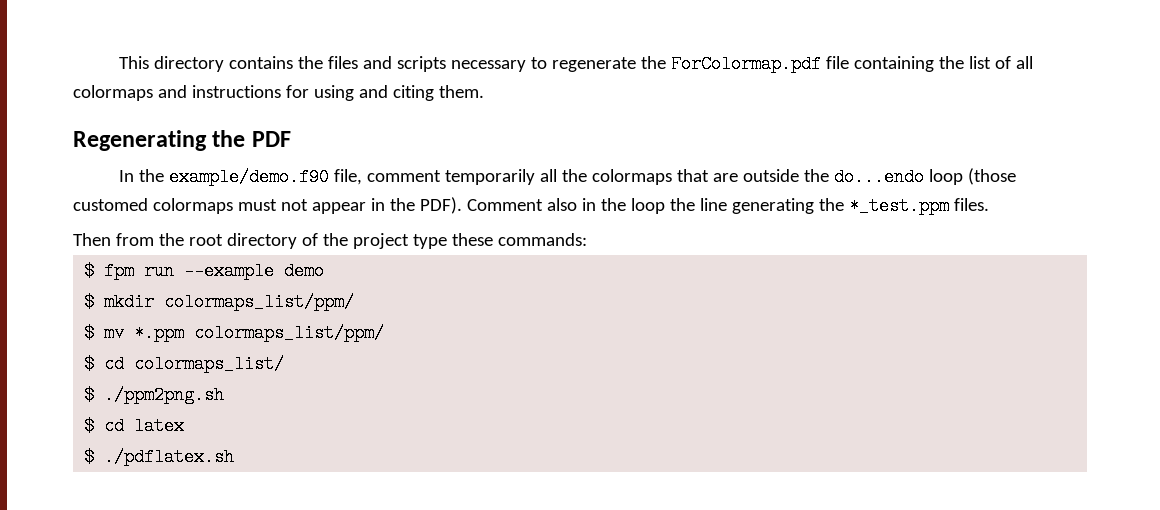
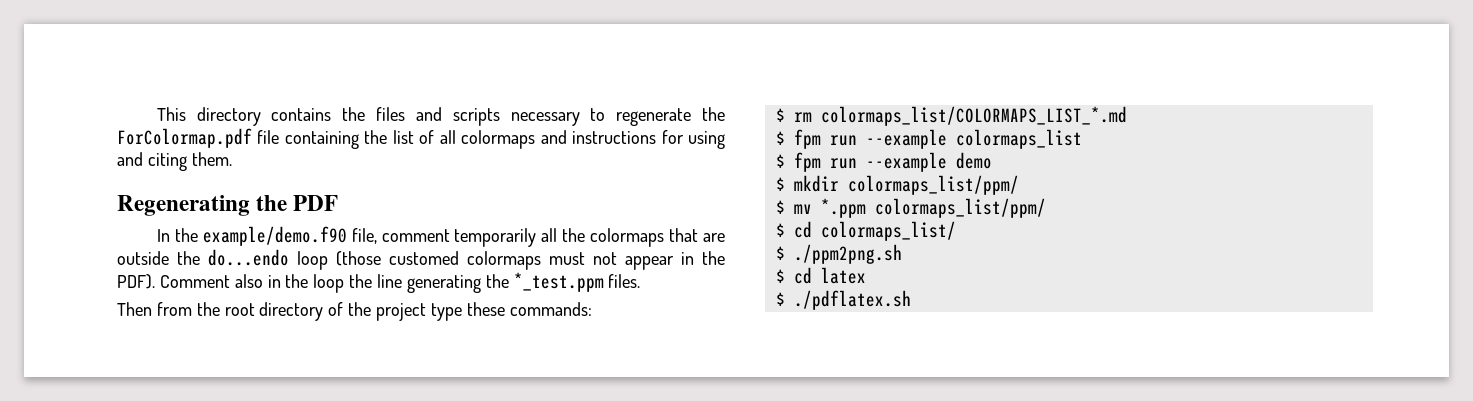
+ $ rm colormaps_list/COLORMAPS_LIST_*.md
+ $ fpm run --example colormaps_list

